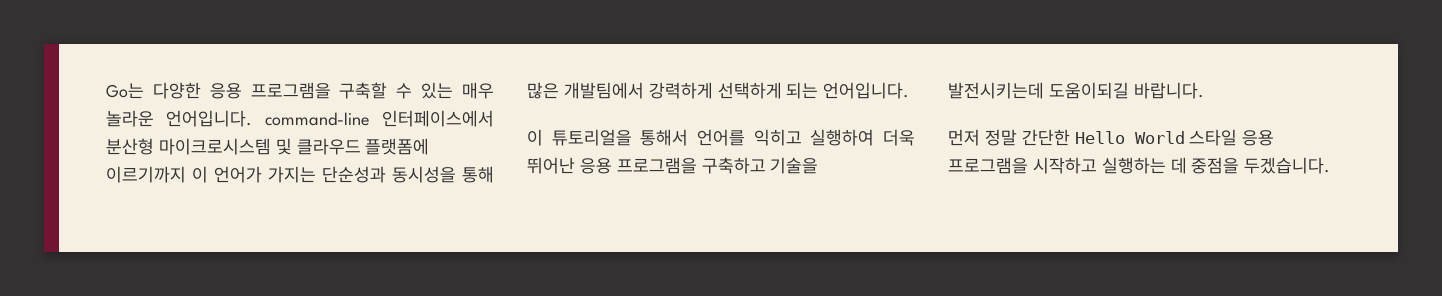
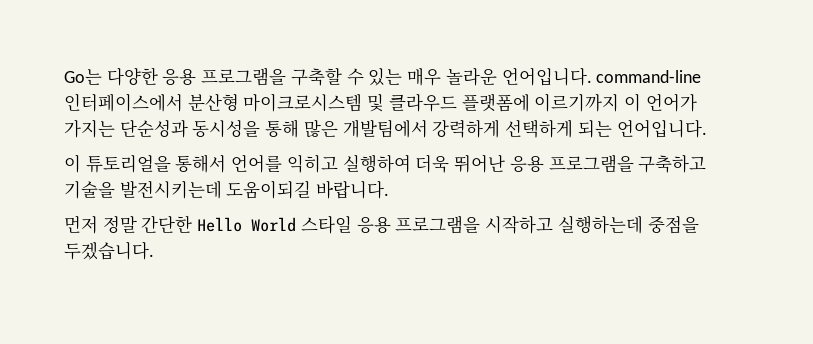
- 먼저 정말 간단한 Hello World 스타일 응용 프로그램을 시작하고 실행하는 데 중점을 두겠습니다.
+ 먼저 정말 간단한 Hello World 스타일 응용 프로그램을 시작하고 실행하는데 중점을 두겠습니다.

